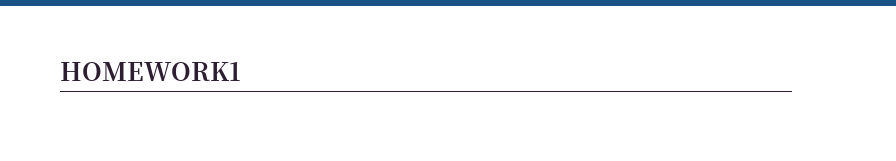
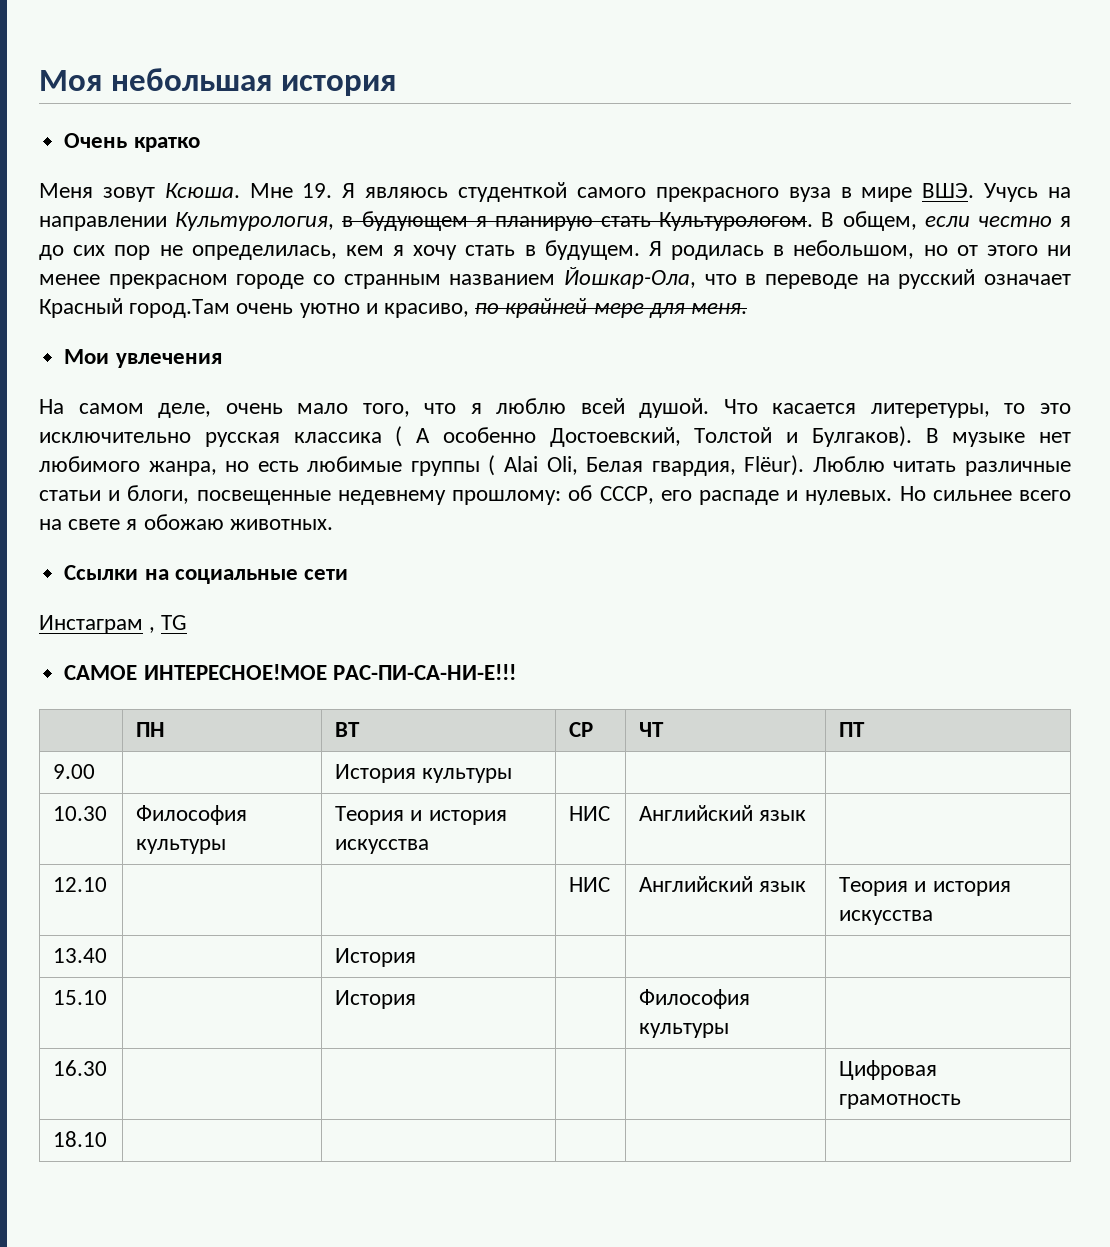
- HOMEWORK1
+ Моя небольшая история
+ Очень кратко
+ Меня зовут Ксюша. Мне 19. Я являюсь студенткой самого прекрасного вуза в мире ВШЭ. Учусь на направлении Культурология, в будующем я планирую стать Культурологом. В общем, если честно я до сих пор не определилась, кем я хочу стать в будущем. Я родилась в небольшом, но от этого ни менее прекрасном городе со странным названием Йошкар-Ола, что в переводе на русский означает Красный город.Там очень уютно и красиво, по крайней мере для меня.
+ Мои увлечения
+ На самом деле, очень мало того, что я люблю всей душой. Что касается литеретуры, то это исключительно русская классика ( А особенно Достоевский, Толстой и Булгаков). В музыке нет любимого жанра, но есть любимые группы ( Alai Oli, Белая гвардия, Flëur). Люблю читать различные статьи и блоги, посвещенные недевнему прошлому: об СССР, его распаде и нулевых. Но сильнее всего на свете я обожаю животных.
+ Ссылки на социальные сети
+ Инстаграм , TG
+ САМОЕ ИНТЕРЕСНОЕ!МОЕ РАС-ПИ-СА-НИ-Е!!!
+ | ПН | ВТ | СР | ЧТ | ПТ
+ 9.00 | | История культуры | | |
+ 10.30 | Философия культуры | Теория и история искусства | НИС | Английский язык |
+ 12.10 | | | НИС | Английский язык | Теория и история искусства
+ 13.40 | | История | | |
+ 15.10 | | История | | Философия культуры |
+ 16.30 | | | | | Цифровая грамотность
+ 18.10 | | | | |

